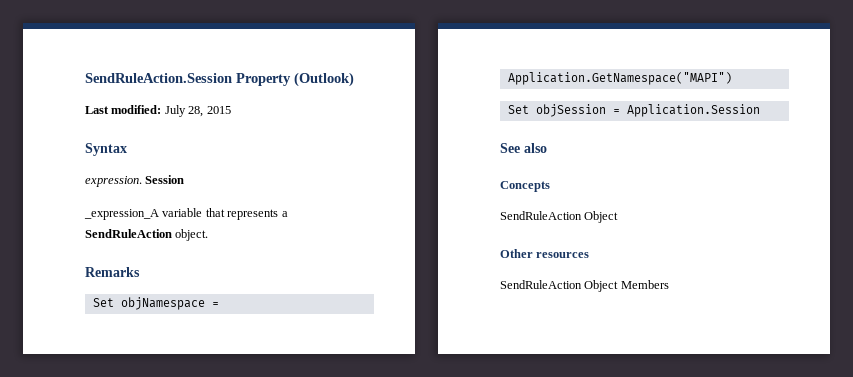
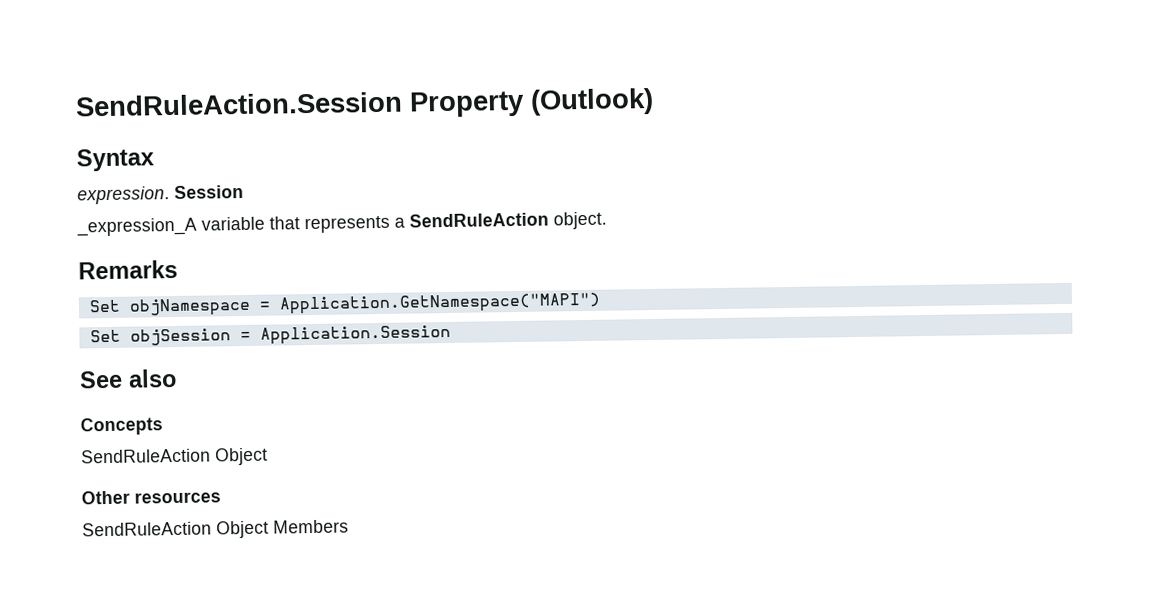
- Last modified: July 28, 2015

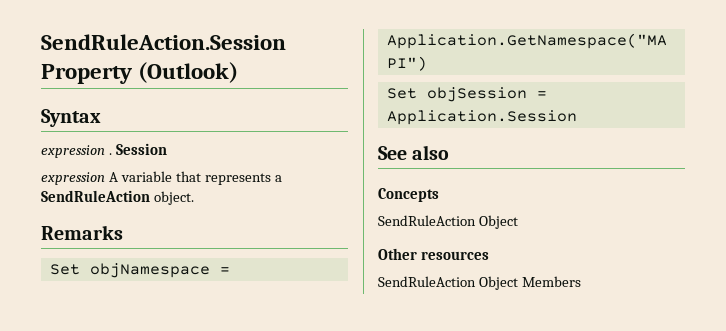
- expression.
+ expression .
- _expression_A variable that represents a SendRuleAction object.
+ expression A variable that represents a SendRuleAction object.

